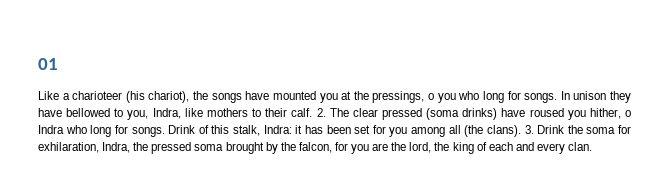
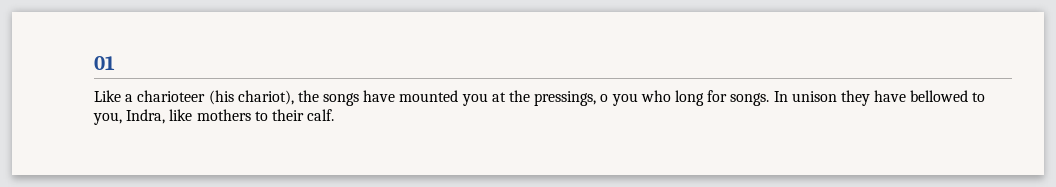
- 2. The clear pressed (soma drinks) have roused you hither, o Indra who long for songs. Drink of this stalk, Indra: it has been set for you among all (the clans). 3. Drink the soma for exhilaration, Indra, the pressed soma brought by the falcon, for you are the lord, the king of each and every clan.

